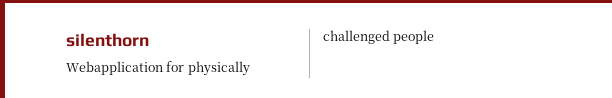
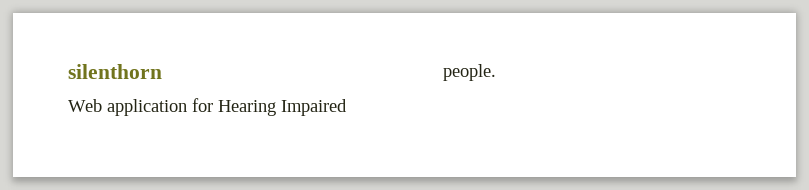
- Webapplication for physically challenged people
+ Web application for Hearing Impaired people.

